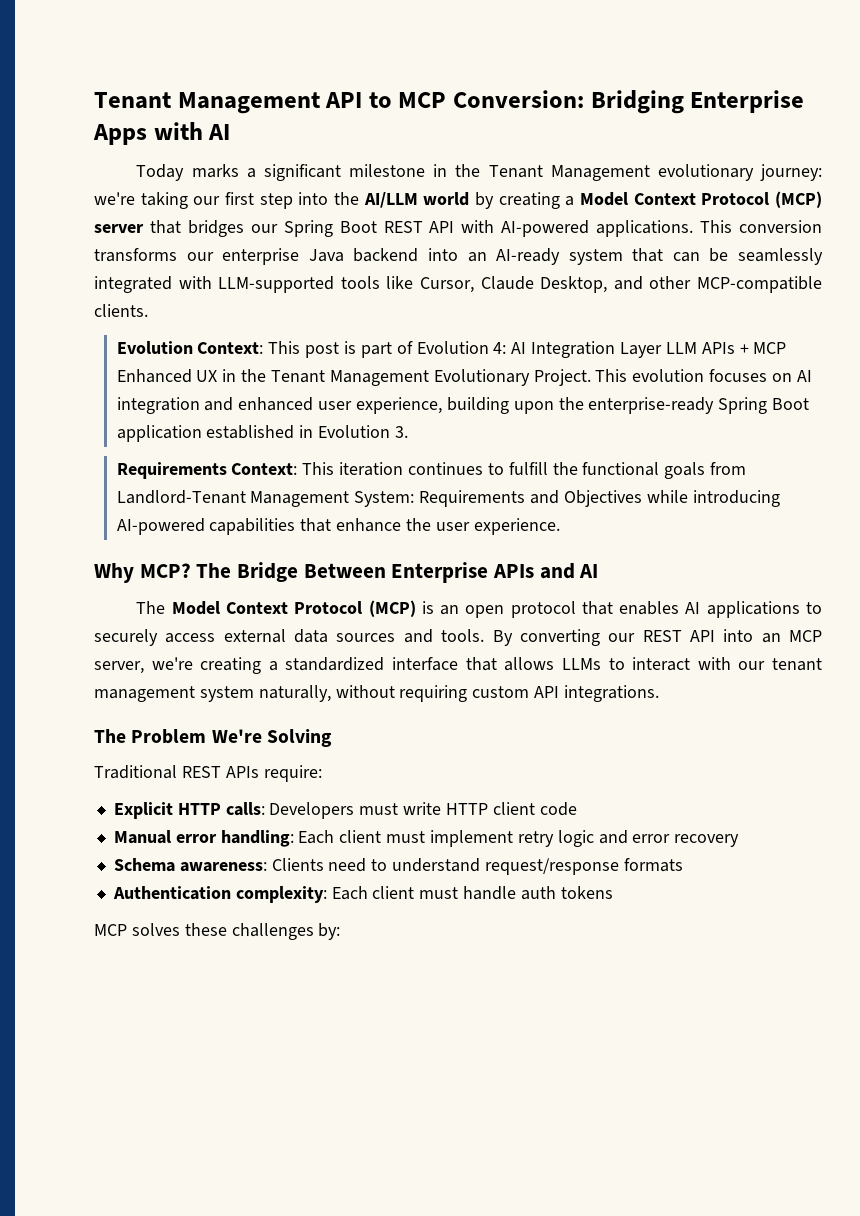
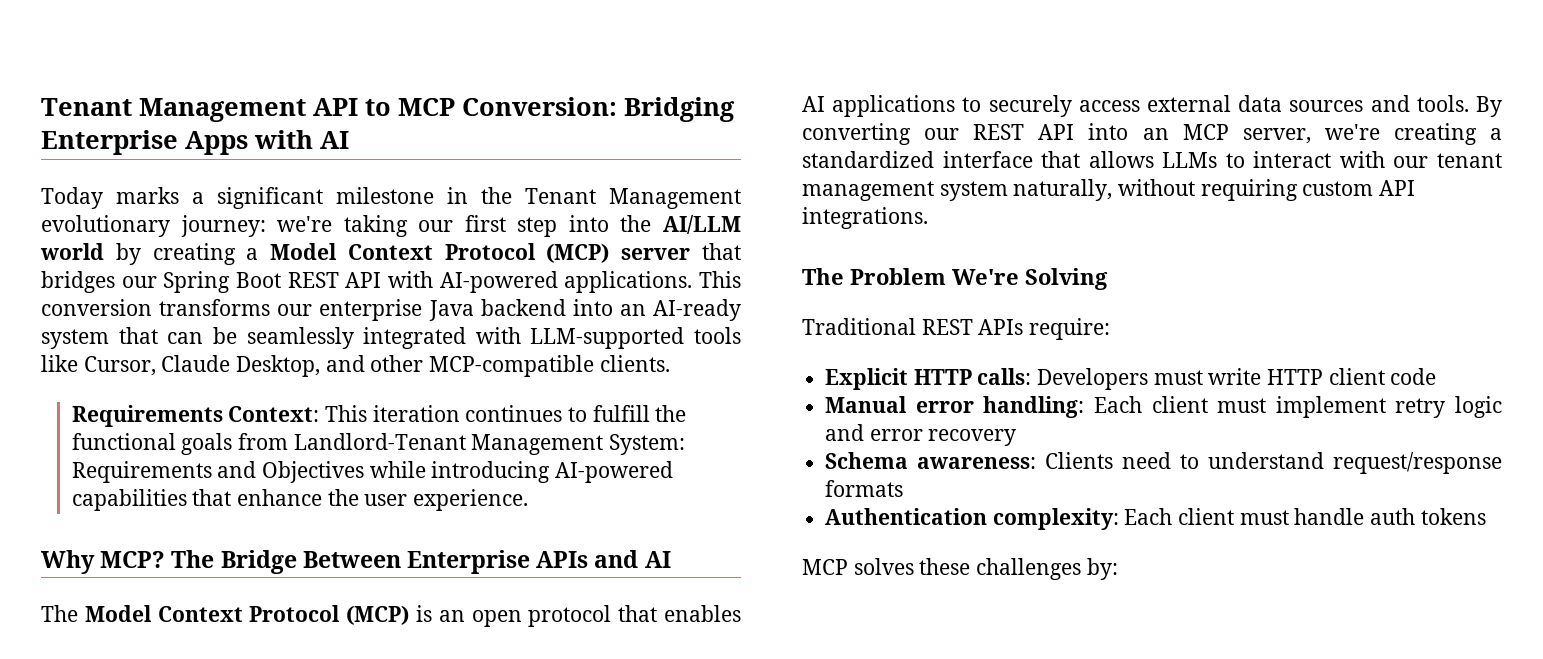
- Evolution Context: This post is part of Evolution 4: AI Integration Layer LLM APIs + MCP Enhanced UX in the Tenant Management Evolutionary Project. This evolution focuses on AI integration and enhanced user experience, building upon the enterprise-ready Spring Boot application established in Evolution 3.

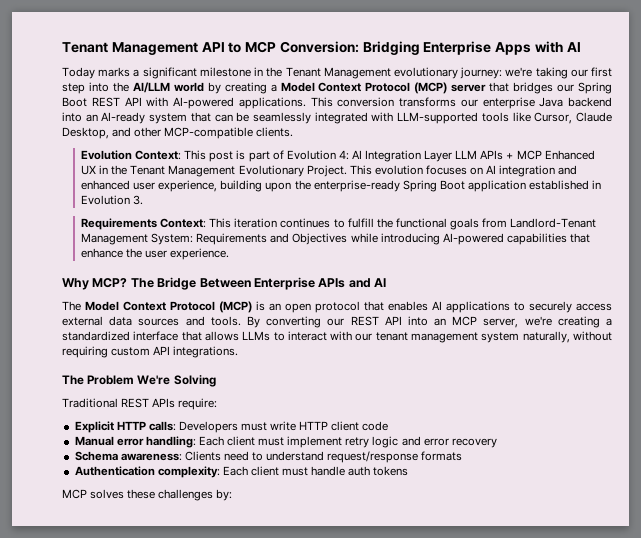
+ Evolution Context: This post is part of Evolution 4: AI Integration Layer LLM APIs + MCP Enhanced UX in the Tenant Management Evolutionary Project. This evolution focuses on AI integration and enhanced user experience, building upon the enterprise-ready Spring Boot application established in Evolution 3.

